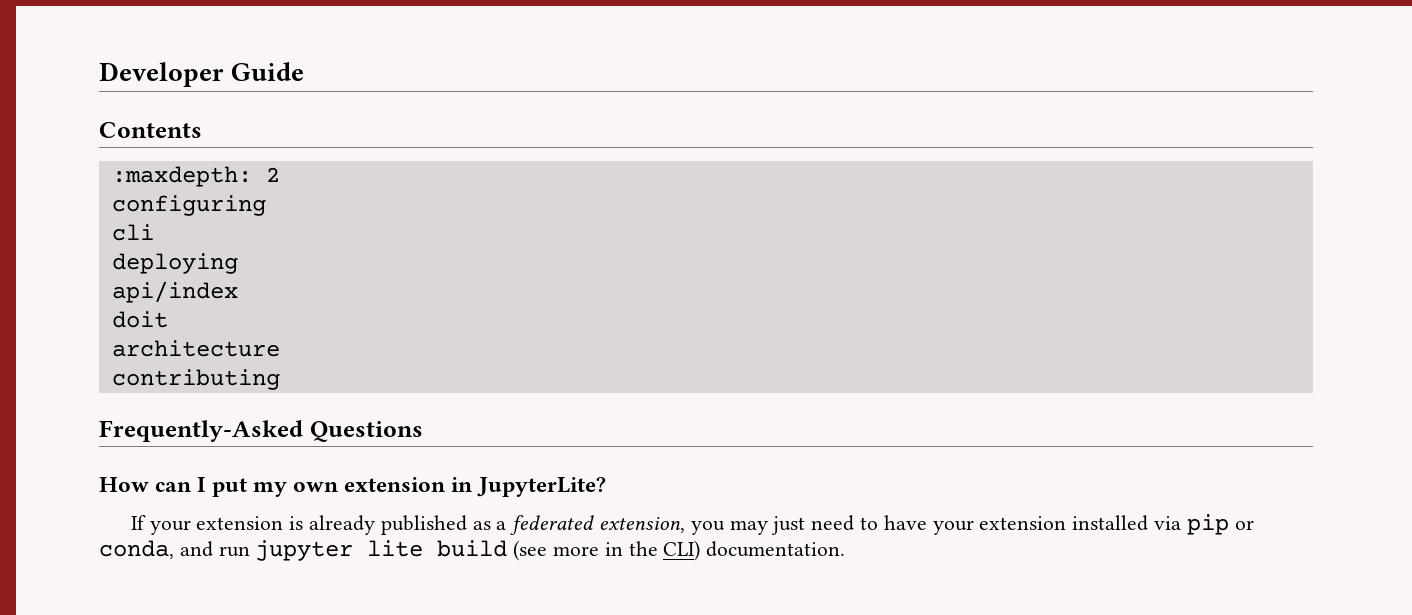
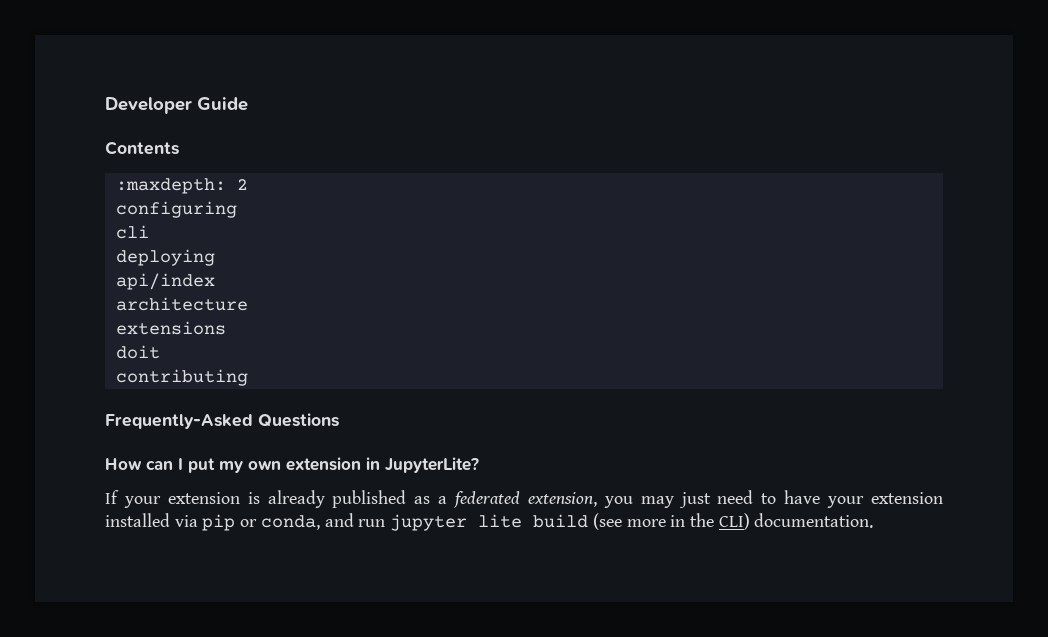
+ architecture
+ extensions
- architecture

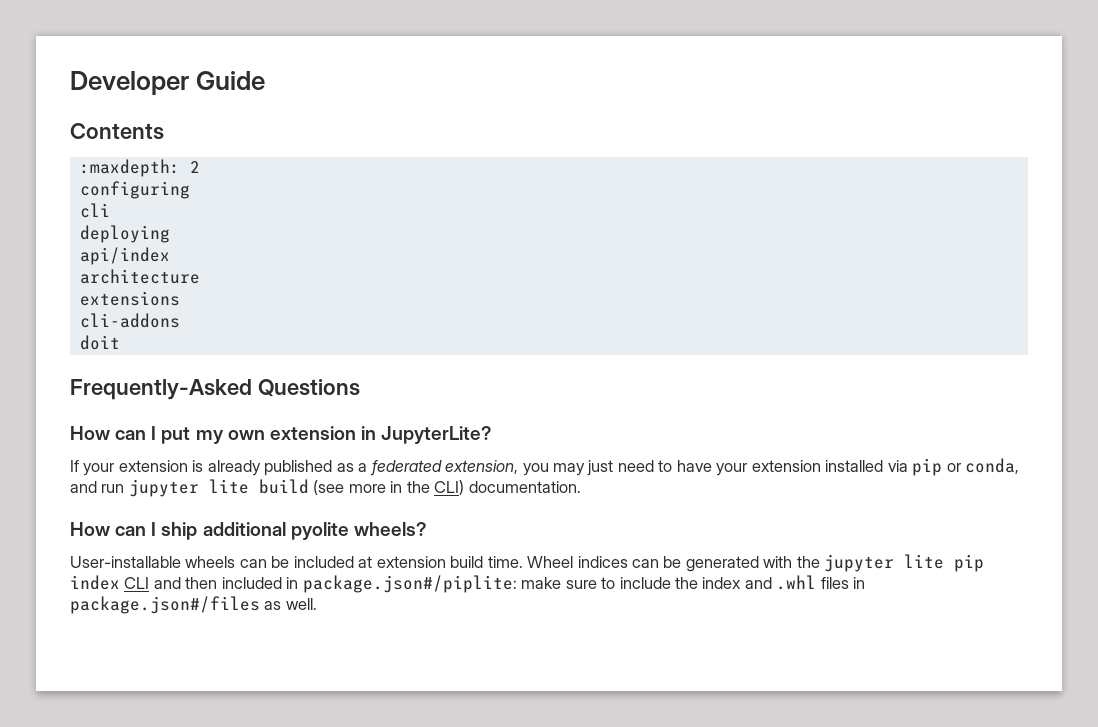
+ cli-addons
- contributing
+ How can I ship additional pyolite wheels?
+ User-installable wheels can be included at extension build time. Wheel indices can be generated with the jupyter lite pip index CLI and then included in package.json#/piplite: make sure to include the index and .whl files in package.json#/files as well.

